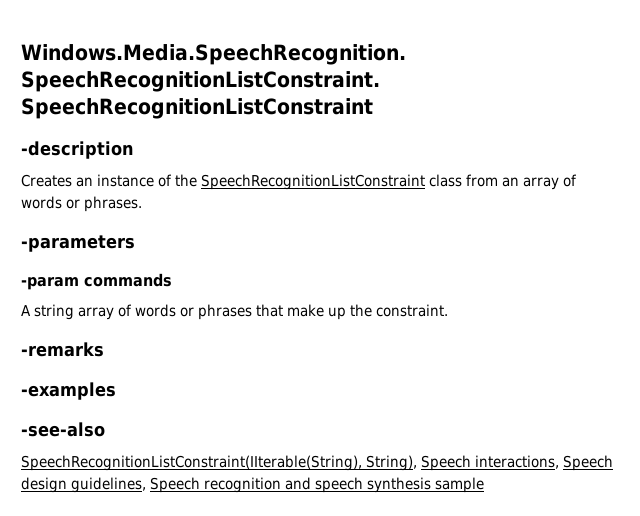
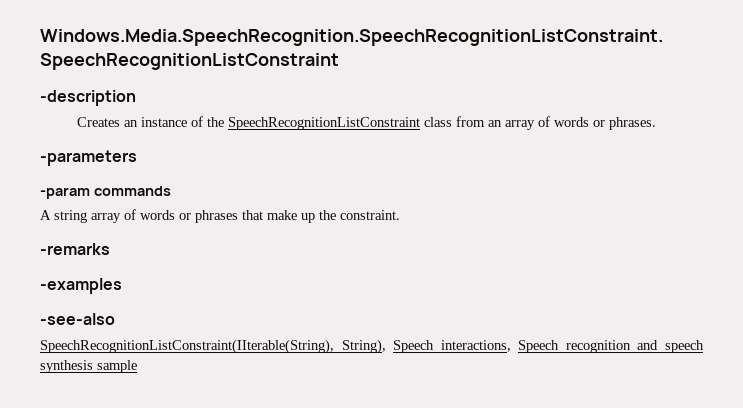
- SpeechRecognitionListConstraint(IIterable(String), String), Speech interactions, Speech design guidelines, Speech recognition and speech synthesis sample
+ SpeechRecognitionListConstraint(IIterable(String), String), Speech interactions, Speech recognition and speech synthesis sample

